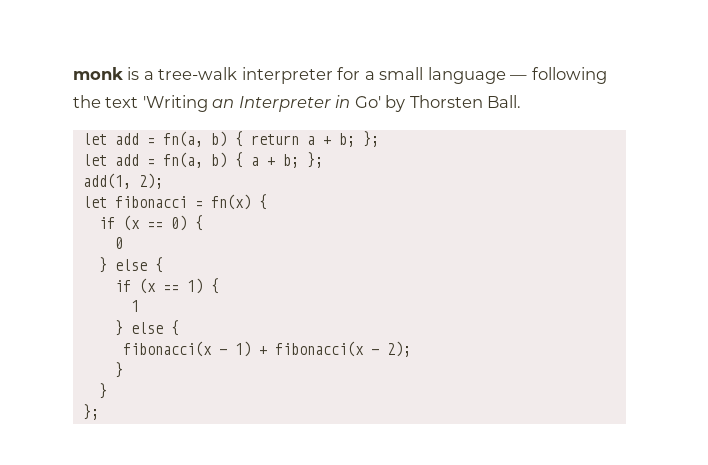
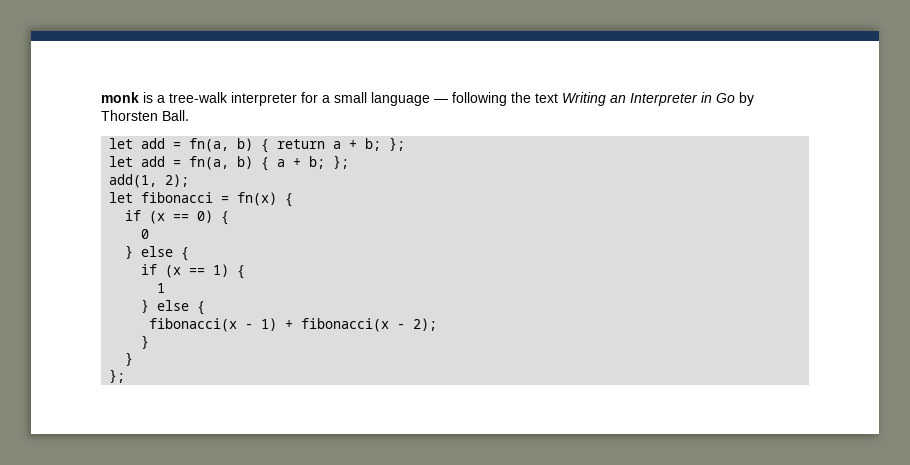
- monk is a tree-walk interpreter for a small language — following the text 'Writing an Interpreter in Go' by Thorsten Ball.
+ monk is a tree-walk interpreter for a small language — following the text Writing an Interpreter in Go by Thorsten Ball.

